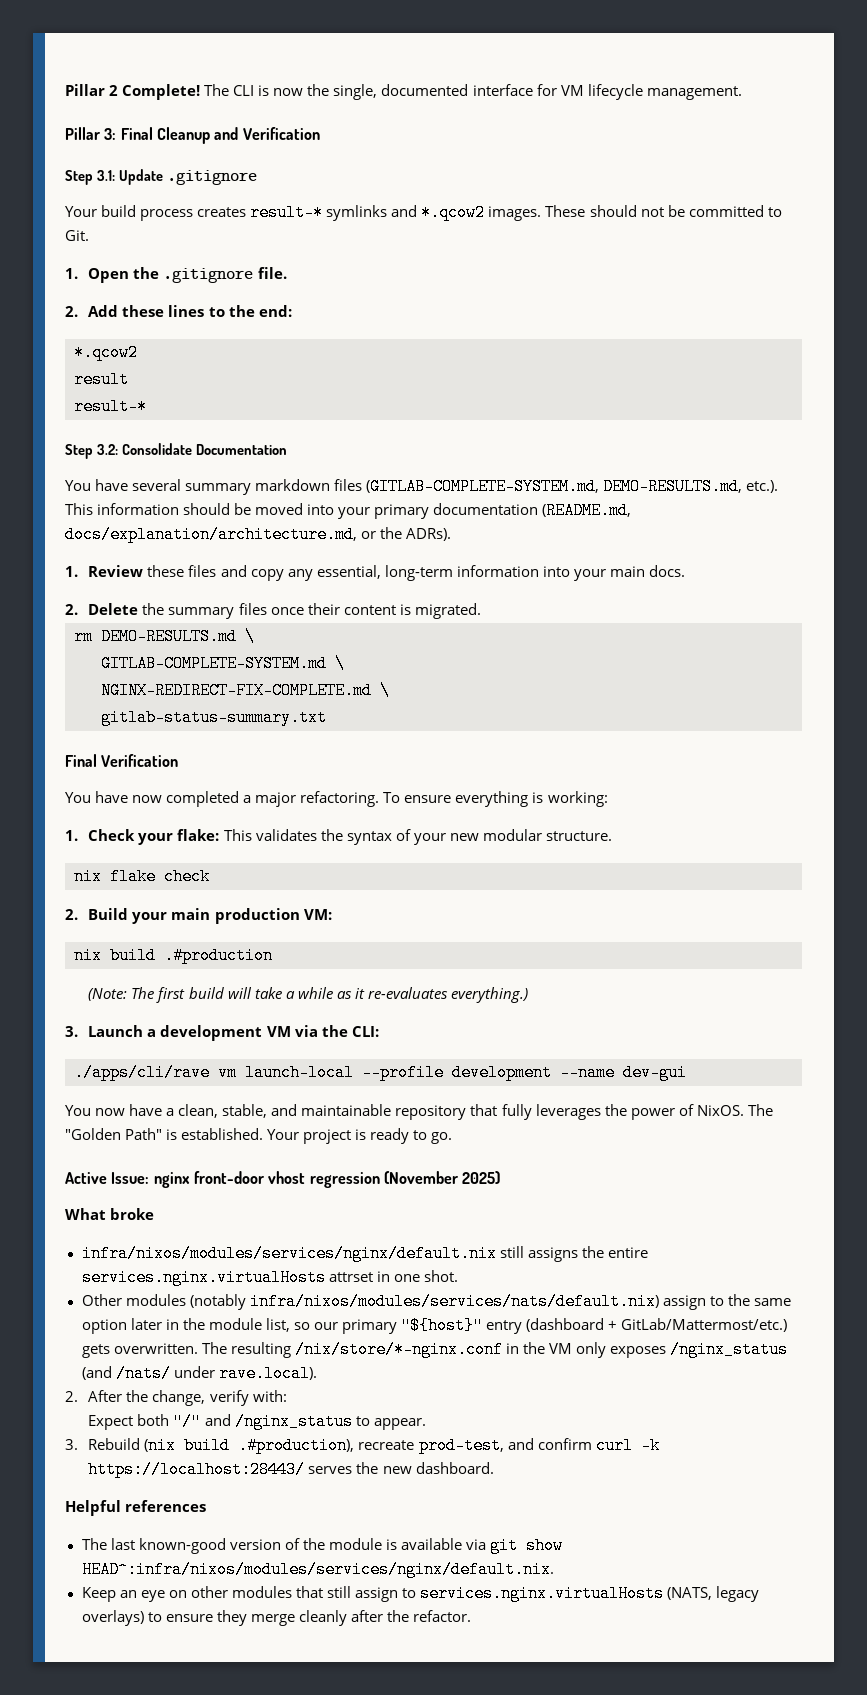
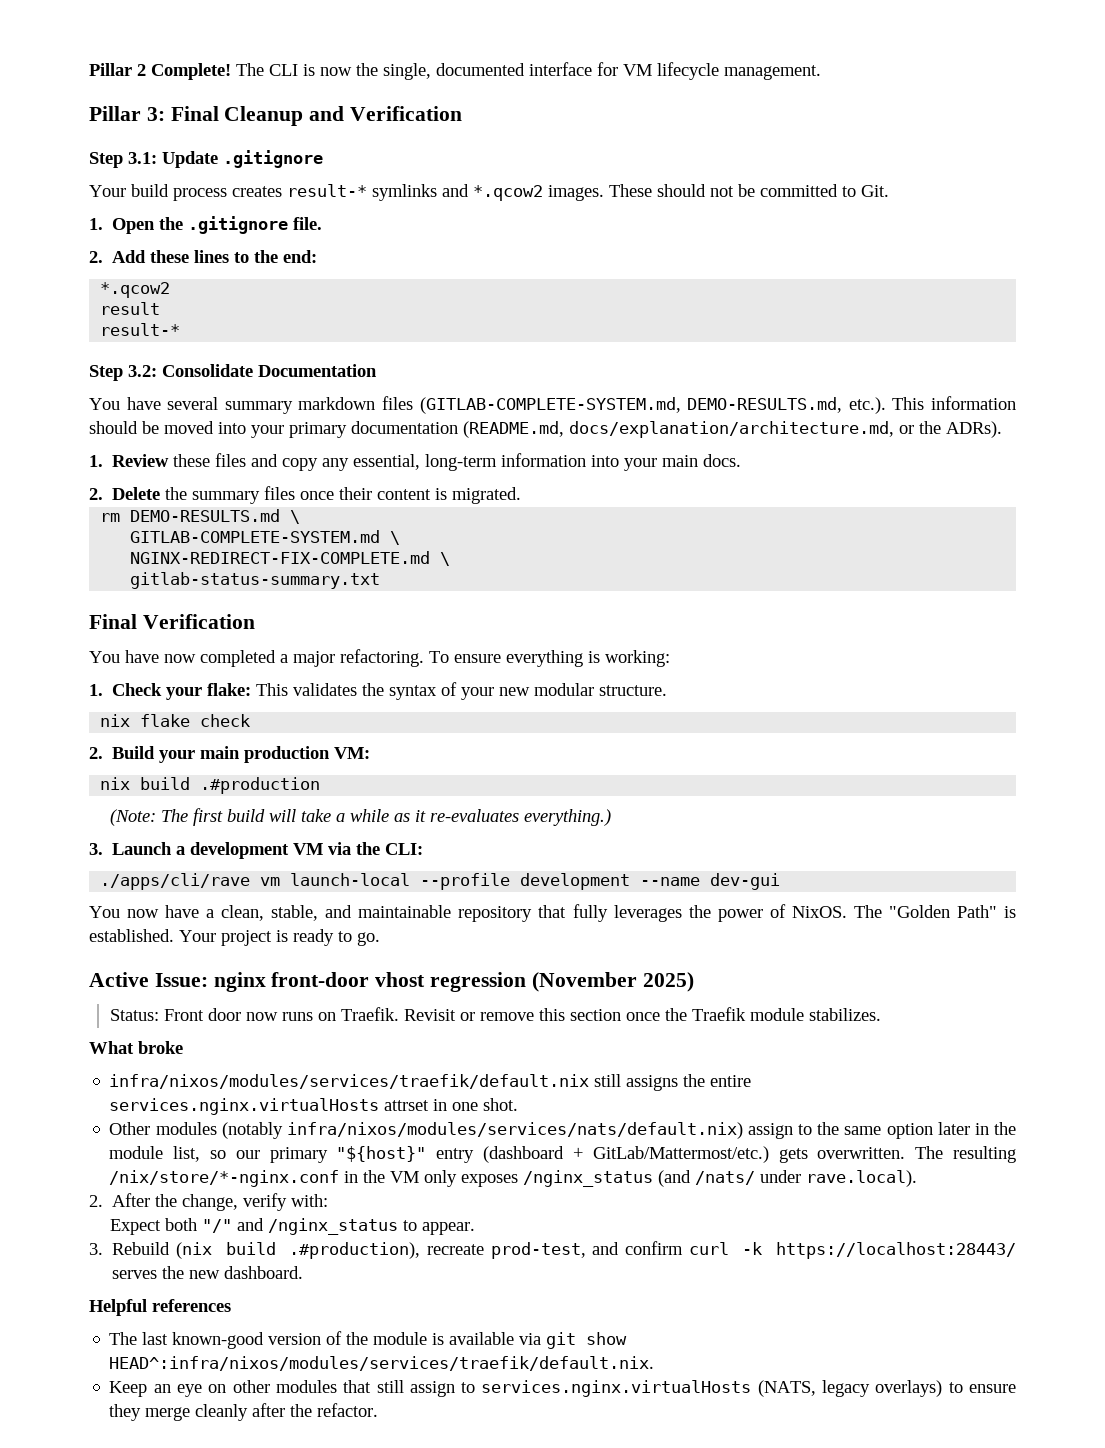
+ Status: Front door now runs on Traefik. Revisit or remove this section once the Traefik module stabilizes.
- infra/nixos/modules/services/nginx/default.nix still assigns the entire services.nginx.virtualHosts attrset in one shot.
+ infra/nixos/modules/services/traefik/default.nix still assigns the entire services.nginx.virtualHosts attrset in one shot.
- The last known-good version of the module is available via git show HEAD^:infra/nixos/modules/services/nginx/default.nix.
+ The last known-good version of the module is available via git show HEAD^:infra/nixos/modules/services/traefik/default.nix.

